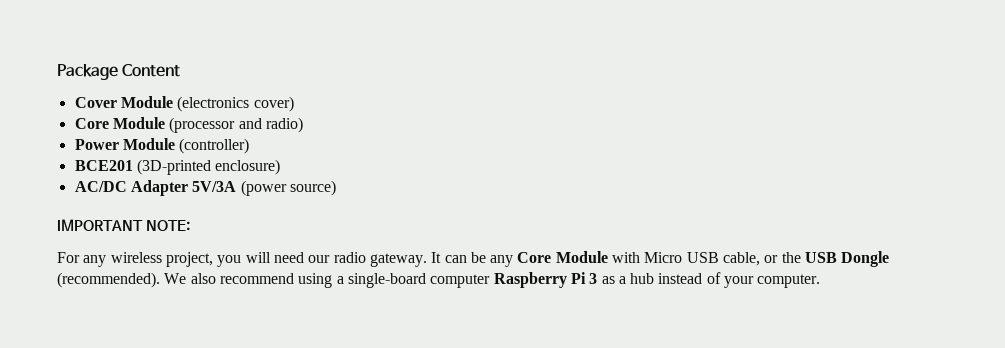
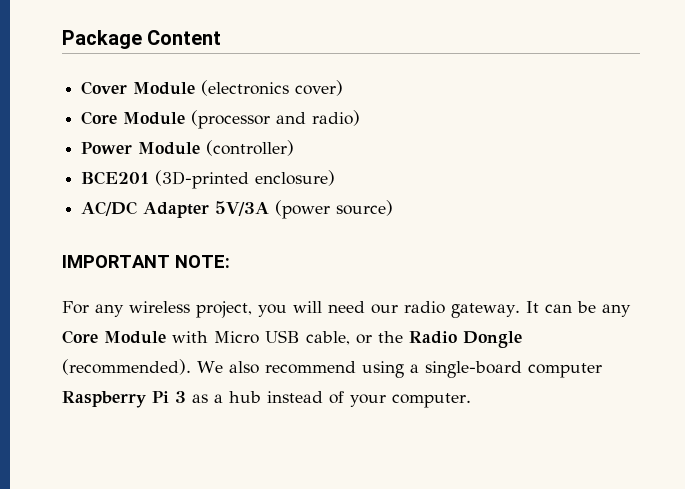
- It can be any Core Module with Micro USB cable, or the USB Dongle (recommended).
+ It can be any Core Module with Micro USB cable, or the Radio Dongle (recommended).

